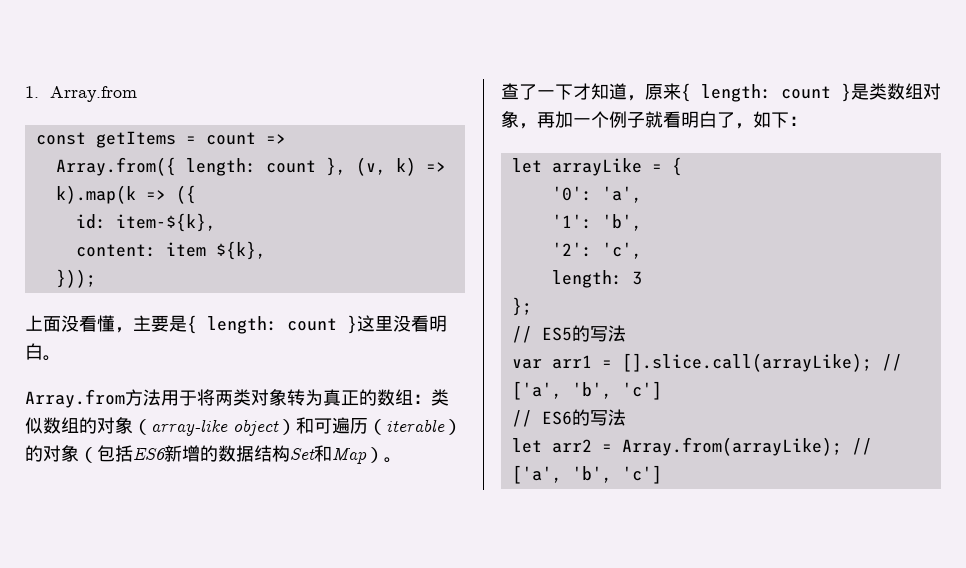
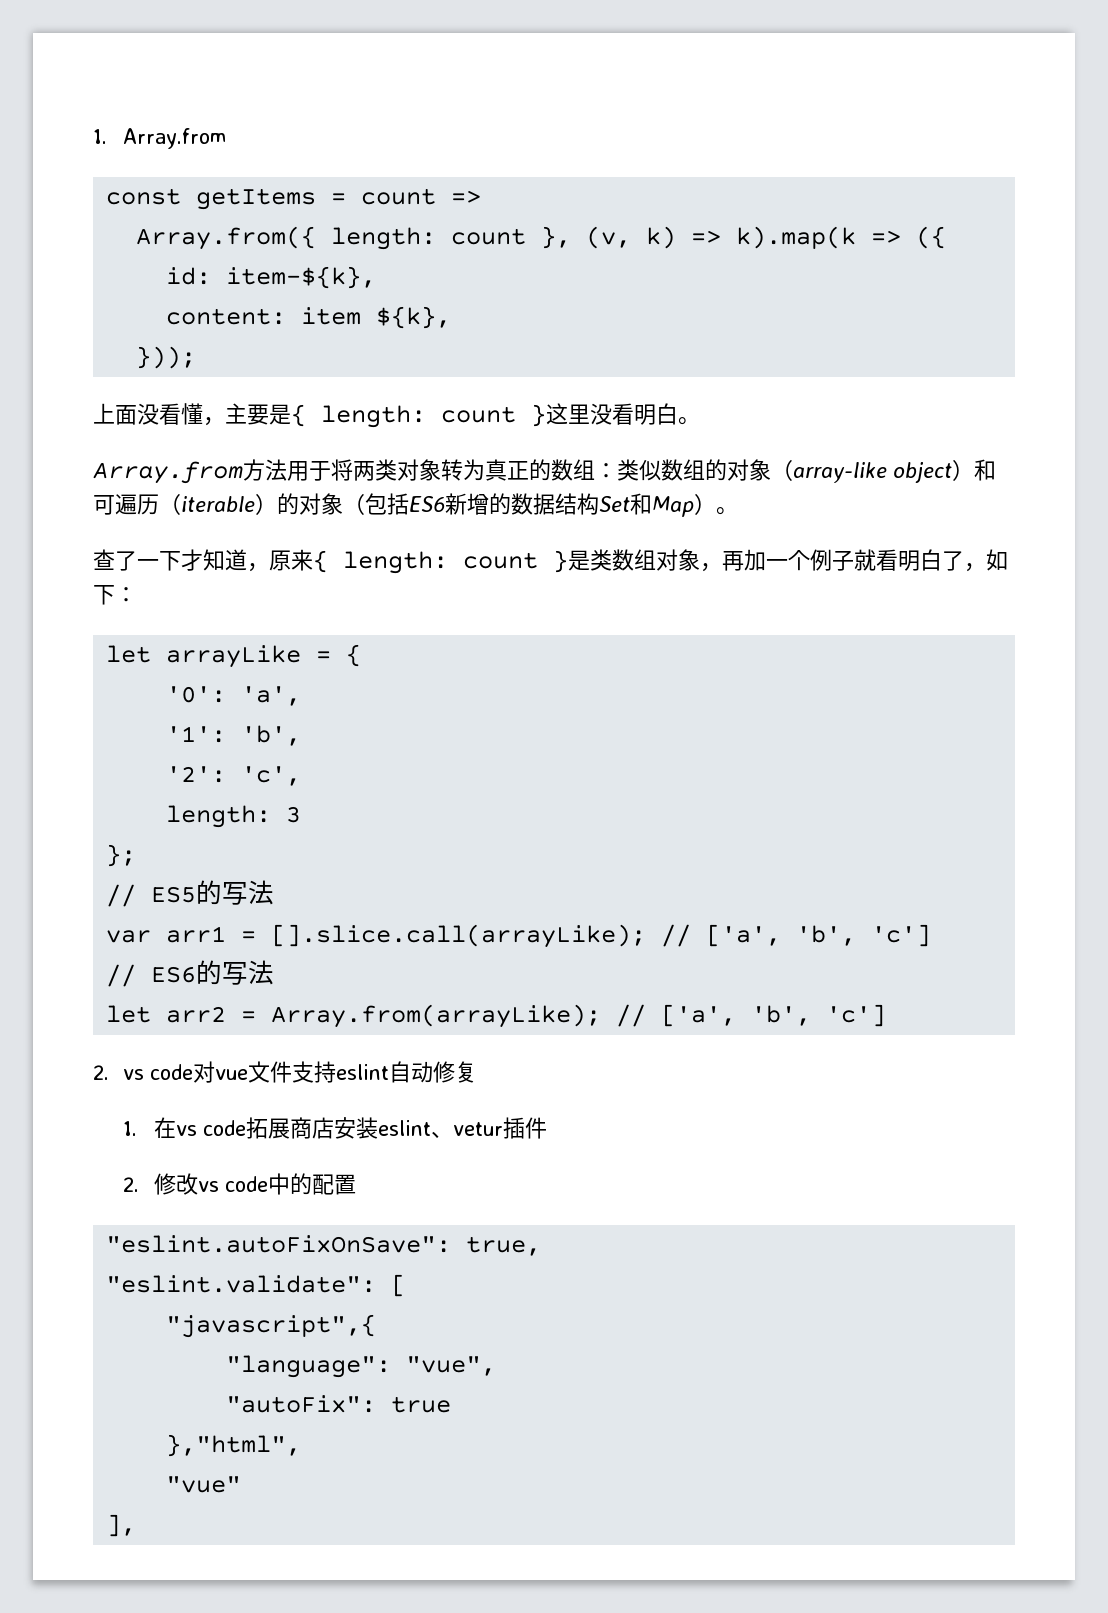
+ 2. vs code对vue文件支持eslint自动修复
+ 1.在vs code拓展商店安装eslint、vetur插件
+ 2.修改vs code中的配置
+ "eslint.autoFixOnSave": true,
+ "eslint.validate": [
+ "javascript",{
+ "language": "vue",
+ "autoFix": true
+ },"html",
+ "vue"
+ ],

